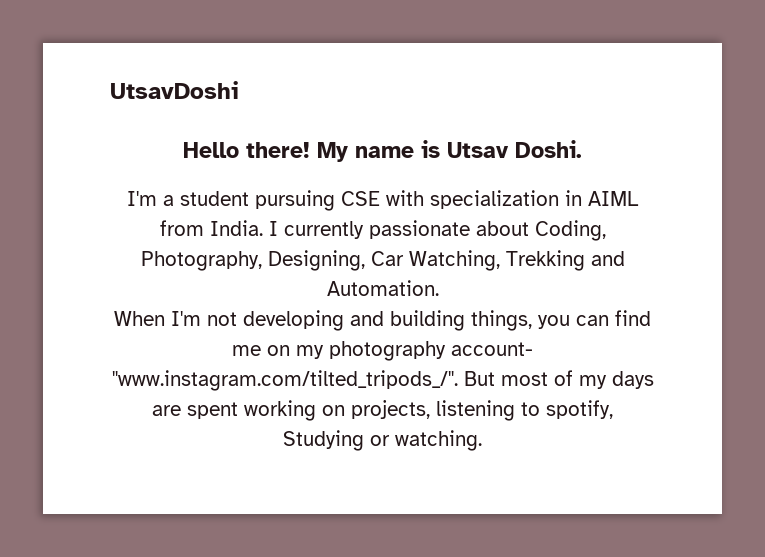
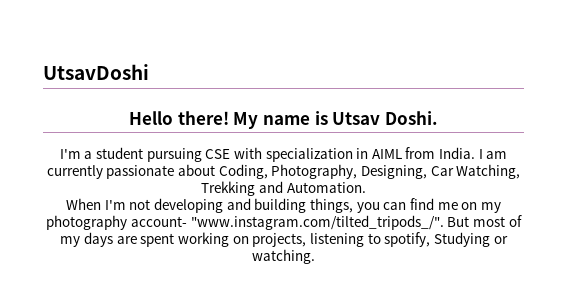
- I currently passionate about Coding, Photography, Designing, Car Watching, Trekking and Automation.
+ I am currently passionate about Coding, Photography, Designing, Car Watching, Trekking and Automation.

